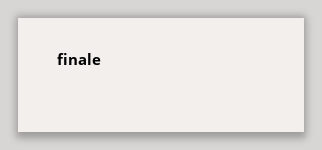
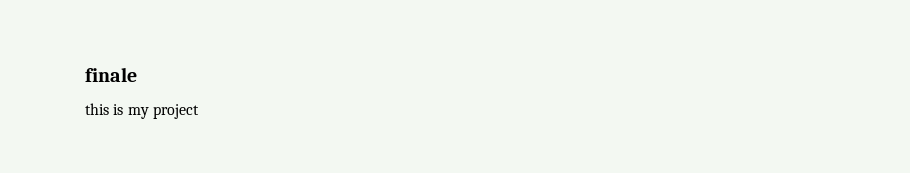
+ this is my project

